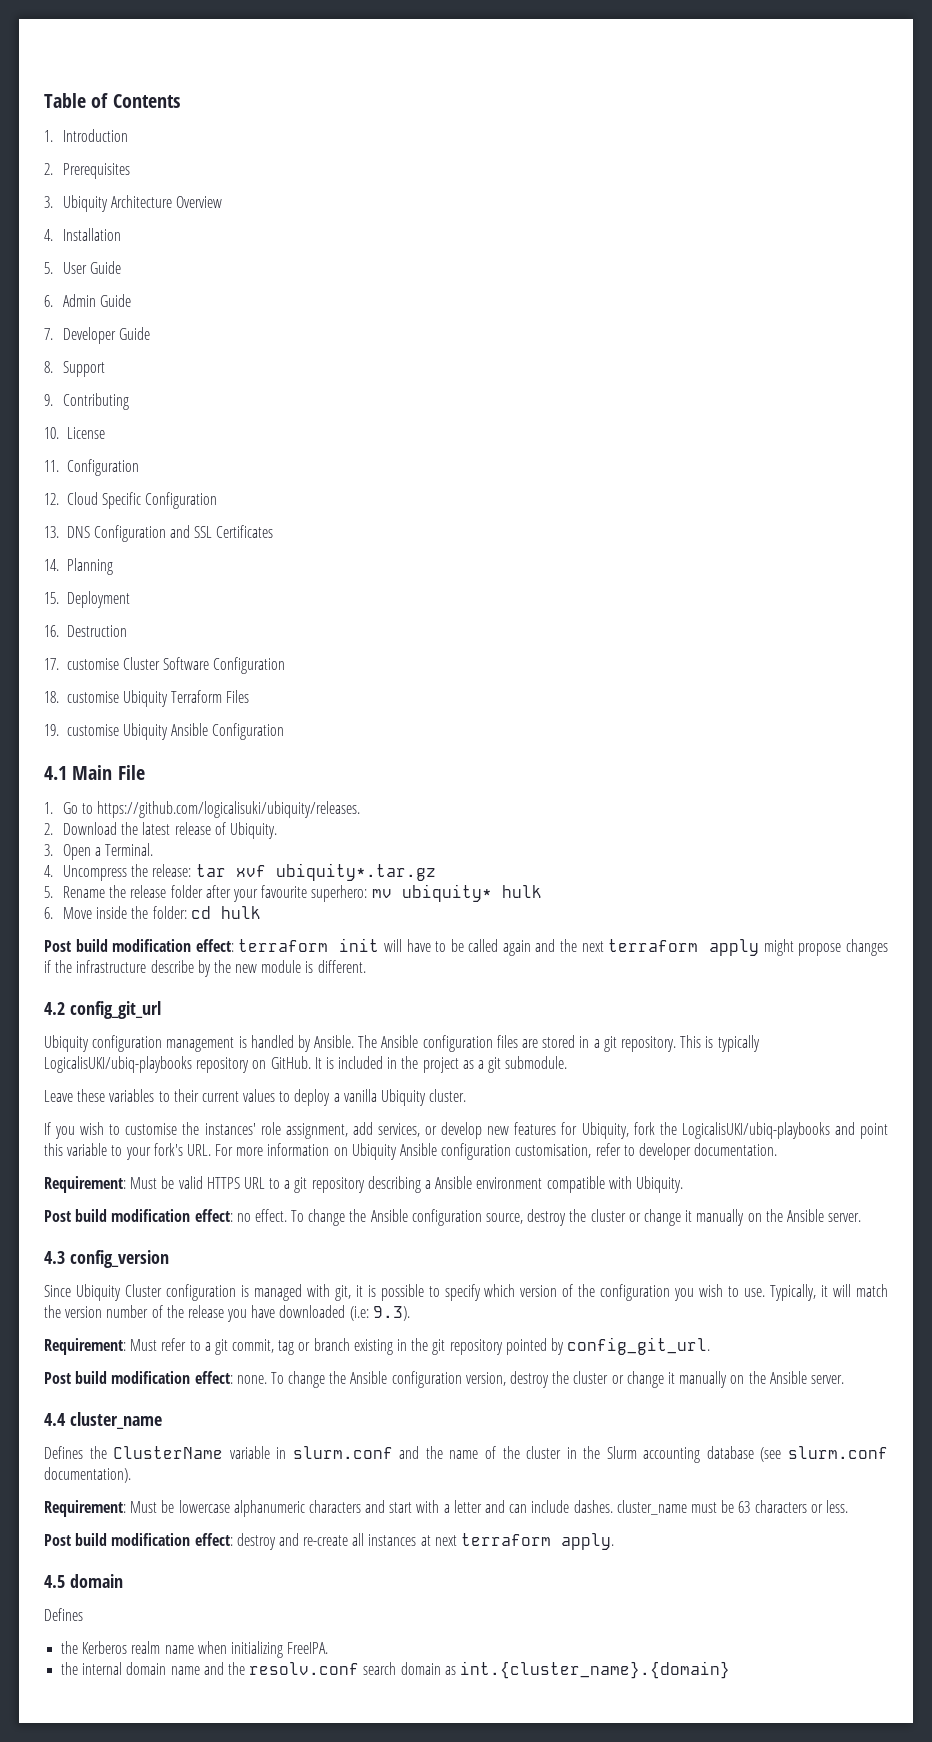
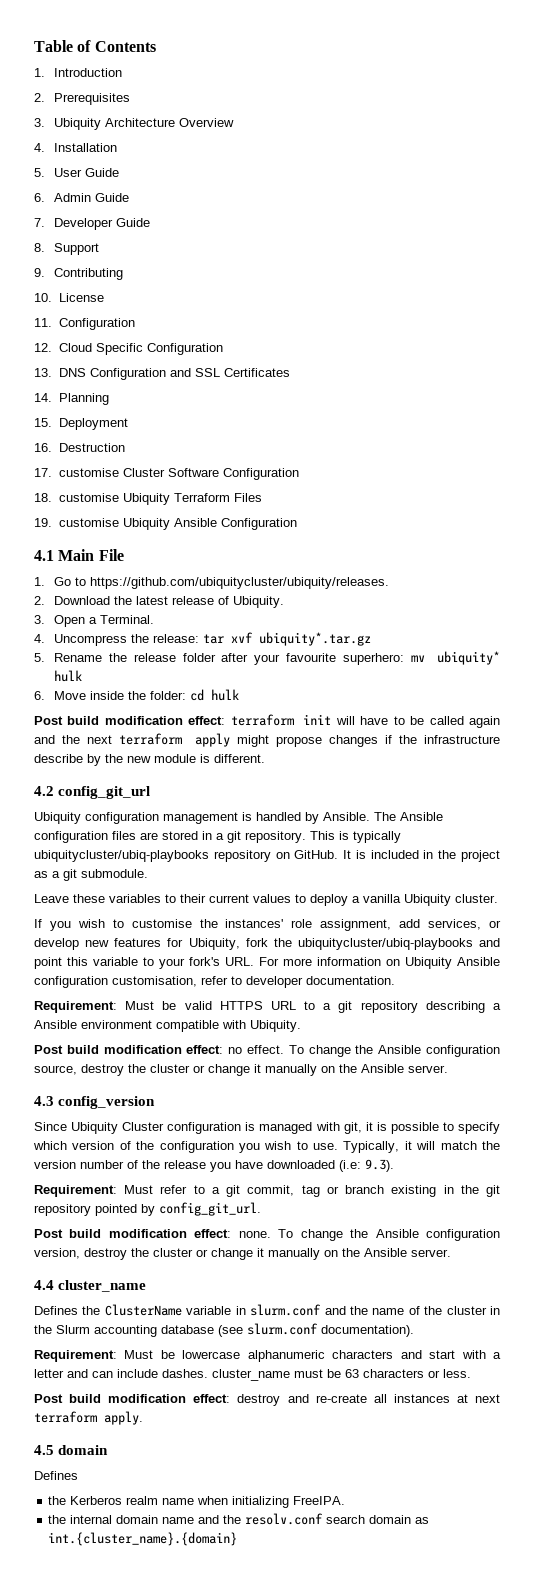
- 1. Go to https://github.com/logicalisuki/ubiquity/releases.
+ 1. Go to https://github.com/ubiquitycluster/ubiquity/releases.
- This is typically LogicalisUKI/ubiq-playbooks repository on GitHub.
+ This is typically ubiquitycluster/ubiq-playbooks repository on GitHub.
- If you wish to customise the instances' role assignment, add services, or develop new features for Ubiquity, fork the LogicalisUKI/ubiq-playbooks and point this variable to your fork's URL. For more information on Ubiquity Ansible configuration customisation, refer to developer documentation.
+ If you wish to customise the instances' role assignment, add services, or develop new features for Ubiquity, fork the ubiquitycluster/ubiq-playbooks and point this variable to your fork's URL. For more information on Ubiquity Ansible configuration customisation, refer to developer documentation.

